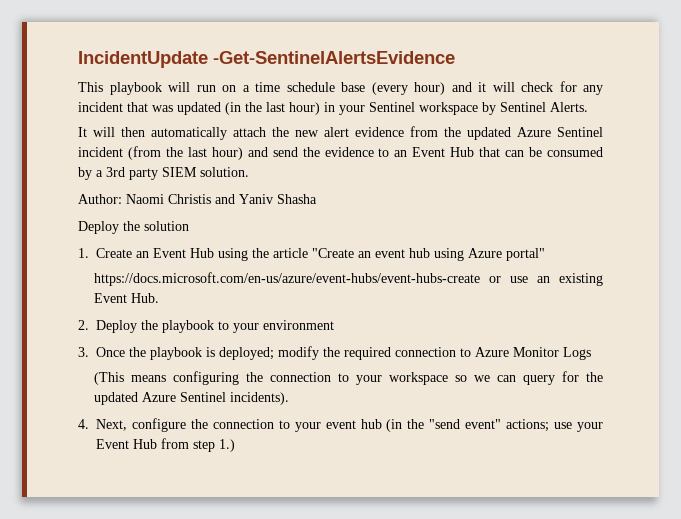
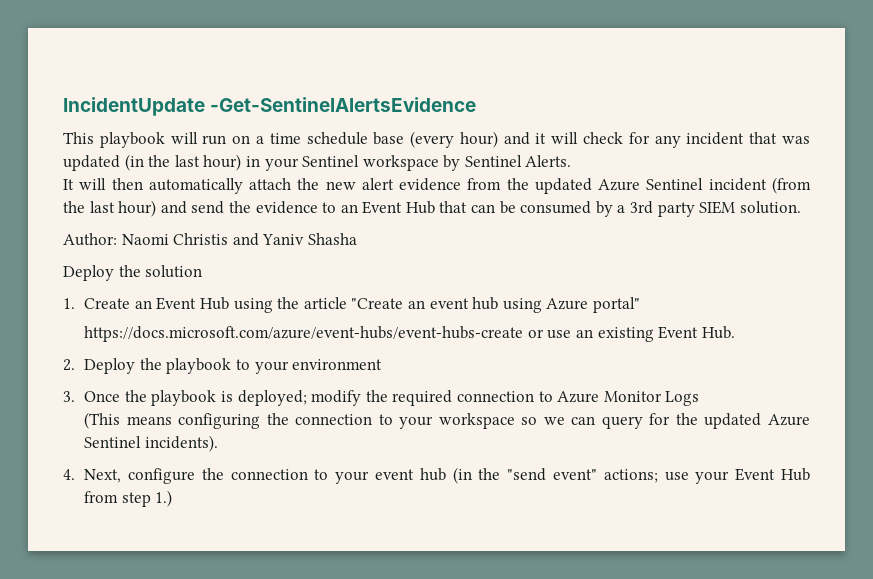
- https://docs.microsoft.com/en-us/azure/event-hubs/event-hubs-create or use an existing Event Hub.
+ https://docs.microsoft.com/azure/event-hubs/event-hubs-create or use an existing Event Hub.

